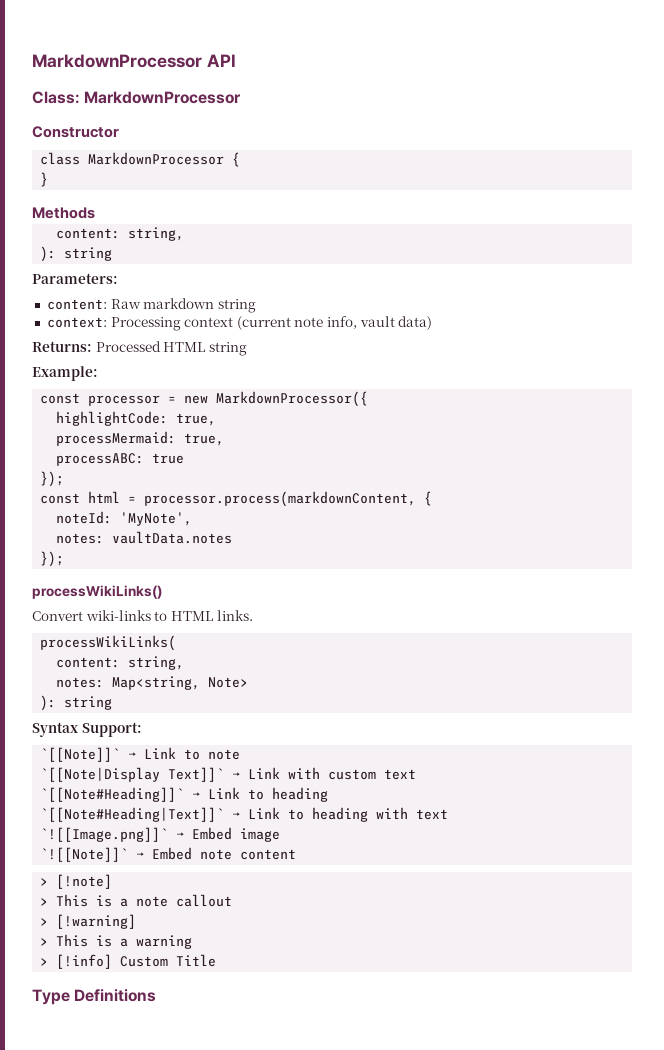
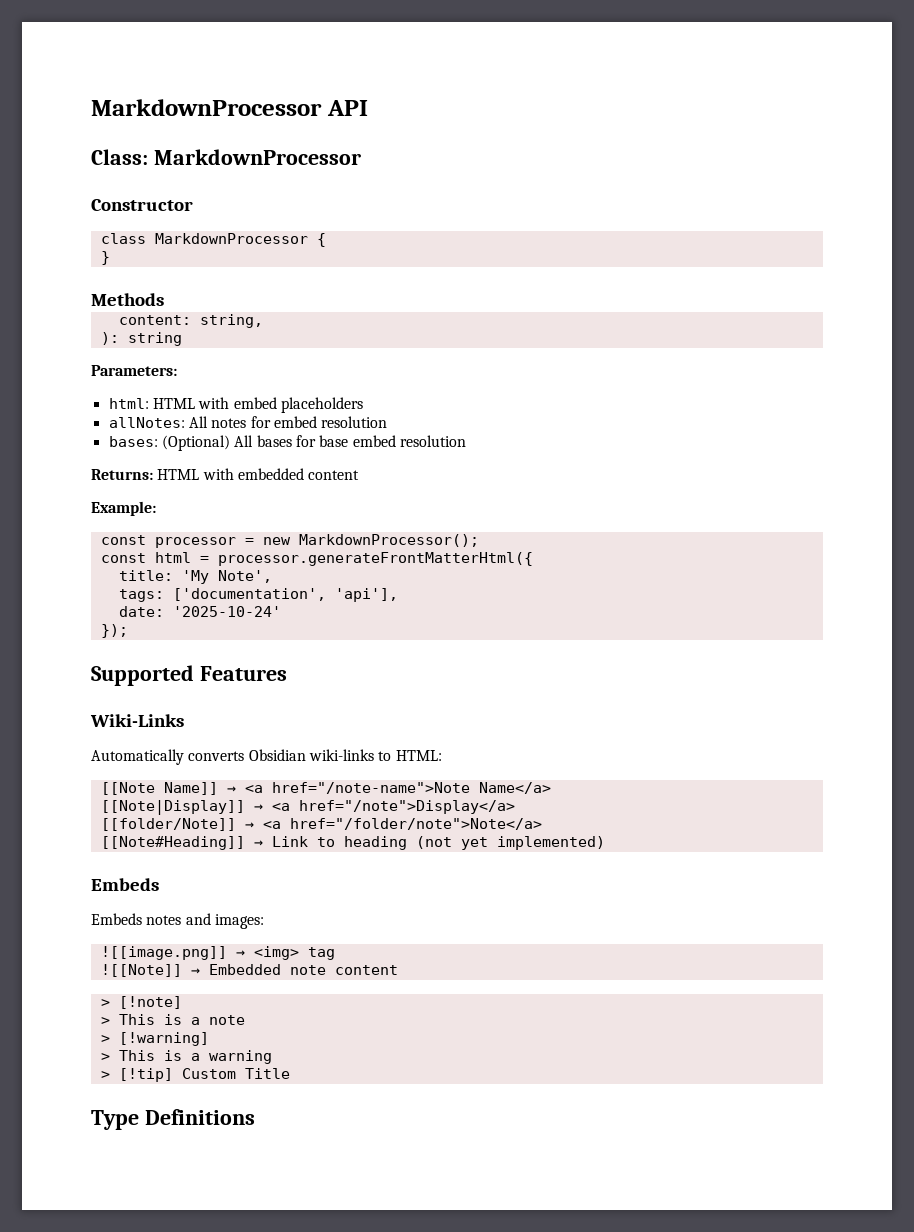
- content: Raw markdown string
- context: Processing context (current note info, vault data)
- Returns: Processed HTML string
+ html: HTML with embed placeholders
+ allNotes: All notes for embed resolution
+ bases: (Optional) All bases for base embed resolution
+ Returns: HTML with embedded content
- const processor = new MarkdownProcessor({
- highlightCode: true,
- processMermaid: true,
- processABC: true
+ const processor = new MarkdownProcessor();
+ const html = processor.generateFrontMatterHtml({
+ title: 'My Note',
+ tags: ['documentation', 'api'],
+ date: '2025-10-24'
  });
- const html = processor.process(markdownContent, {
- noteId: 'MyNote',
- notes: vaultData.notes
- });
- processWikiLinks()
- Convert wiki-links to HTML links.
- processWikiLinks(
- content: string,
- notes: Map<string, Note>
- ): string
- Syntax Support:
- `[[Note]]` → Link to note
- `[[Note|Display Text]]` → Link with custom text
- `[[Note#Heading]]` → Link to heading
- `[[Note#Heading|Text]]` → Link to heading with text
- `![[Image.png]]` → Embed image
- `![[Note]]` → Embed note content
+ Supported Features
+ Wiki-Links
+ Automatically converts Obsidian wiki-links to HTML:
+ [[Note Name]] → <a href="/note-name">Note Name</a>
+ [[Note|Display]] → <a href="/note">Display</a>
+ [[folder/Note]] → <a href="/folder/note">Note</a>
+ [[Note#Heading]] → Link to heading (not yet implemented)
+ Embeds
+ Embeds notes and images:
+ ![[image.png]] → <img> tag
+ ![[Note]] → Embedded note content
- > This is a note callout
+ > This is a note
- > [!info] Custom Title
+ > [!tip] Custom Title

